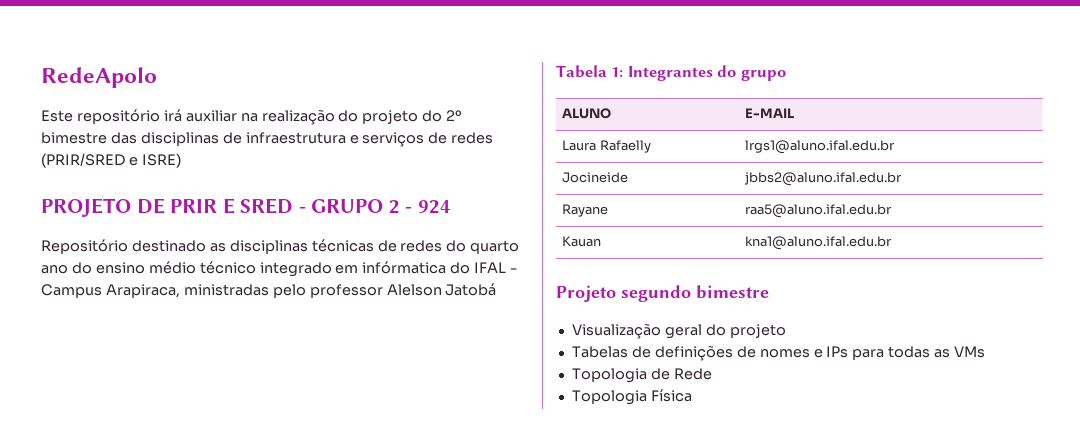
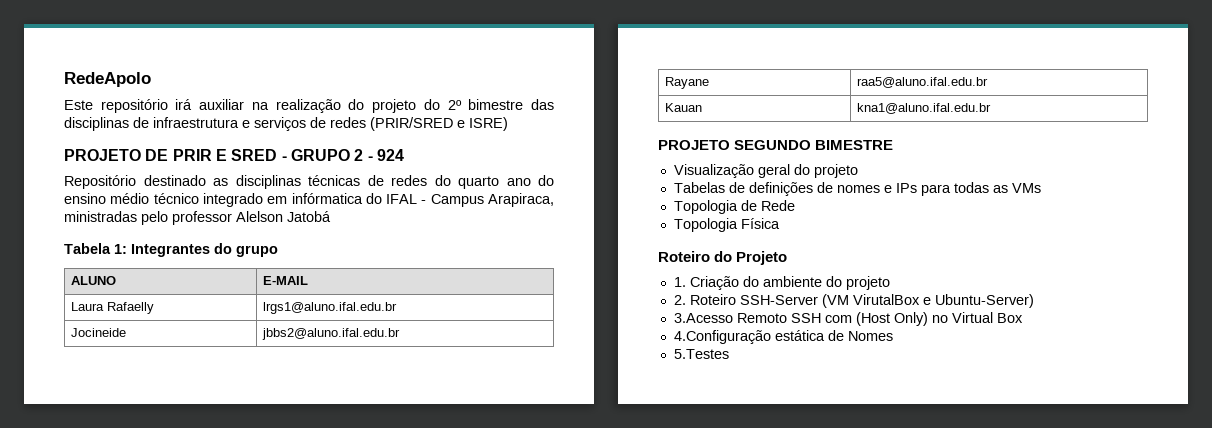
- Projeto segundo bimestre
+ PROJETO SEGUNDO BIMESTRE
+ Roteiro do Projeto
+ 1. Criação do ambiente do projeto
+ 2. Roteiro SSH-Server (VM VirutalBox e Ubuntu-Server)
+ 3.Acesso Remoto SSH com (Host Only) no Virtual Box
+ 4.Configuração estática de Nomes
+ 5.Testes

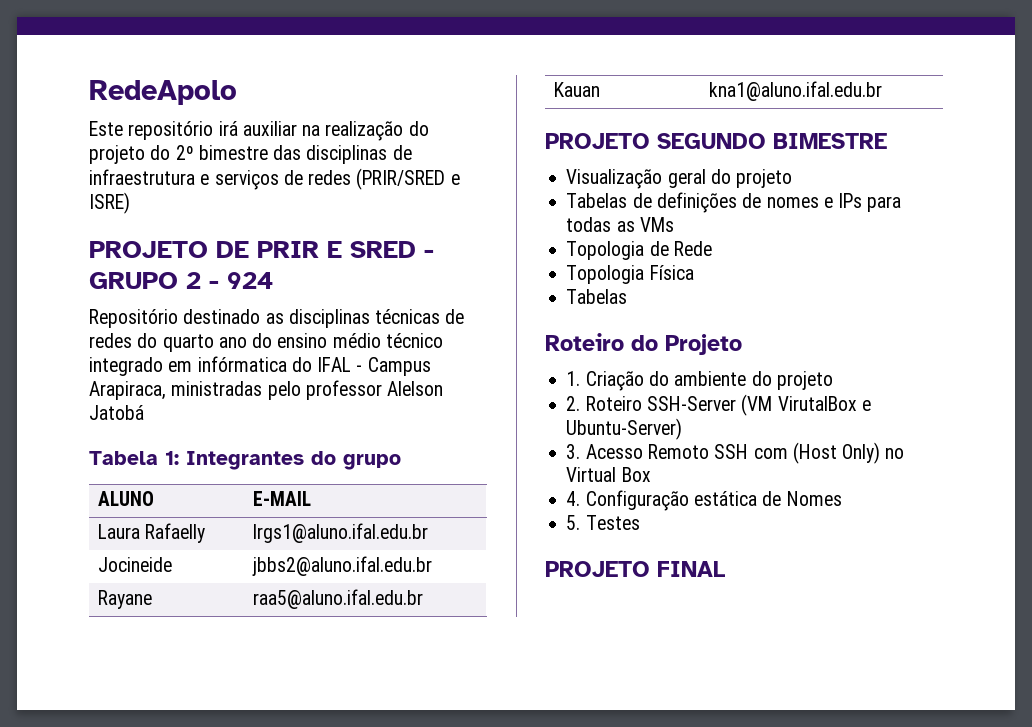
  Topologia Física
+ Tabelas
- 3.Acesso Remoto SSH com (Host Only) no Virtual Box
+ 3. Acesso Remoto SSH com (Host Only) no Virtual Box
- 4.Configuração estática de Nomes
+ 4. Configuração estática de Nomes
- 5.Testes
+ 5. Testes
+ PROJETO FINAL

